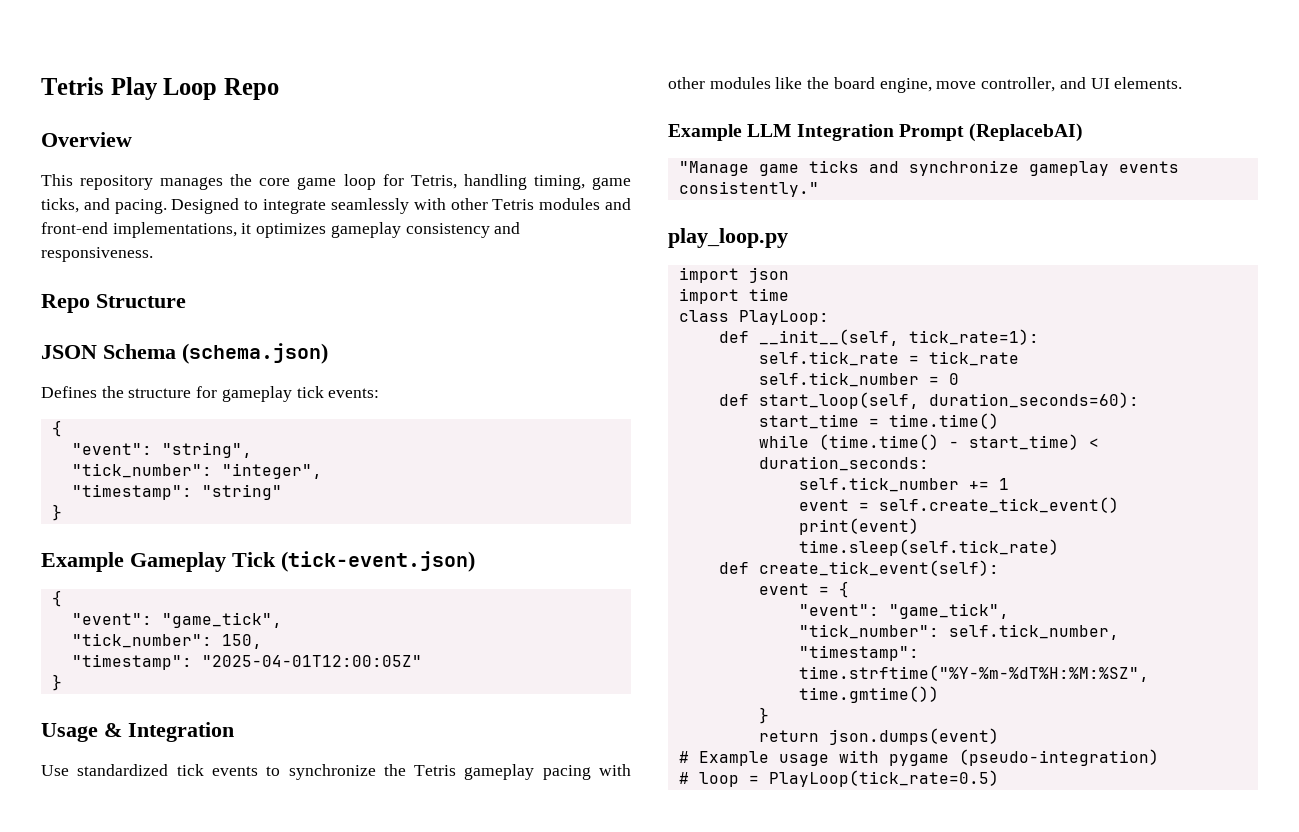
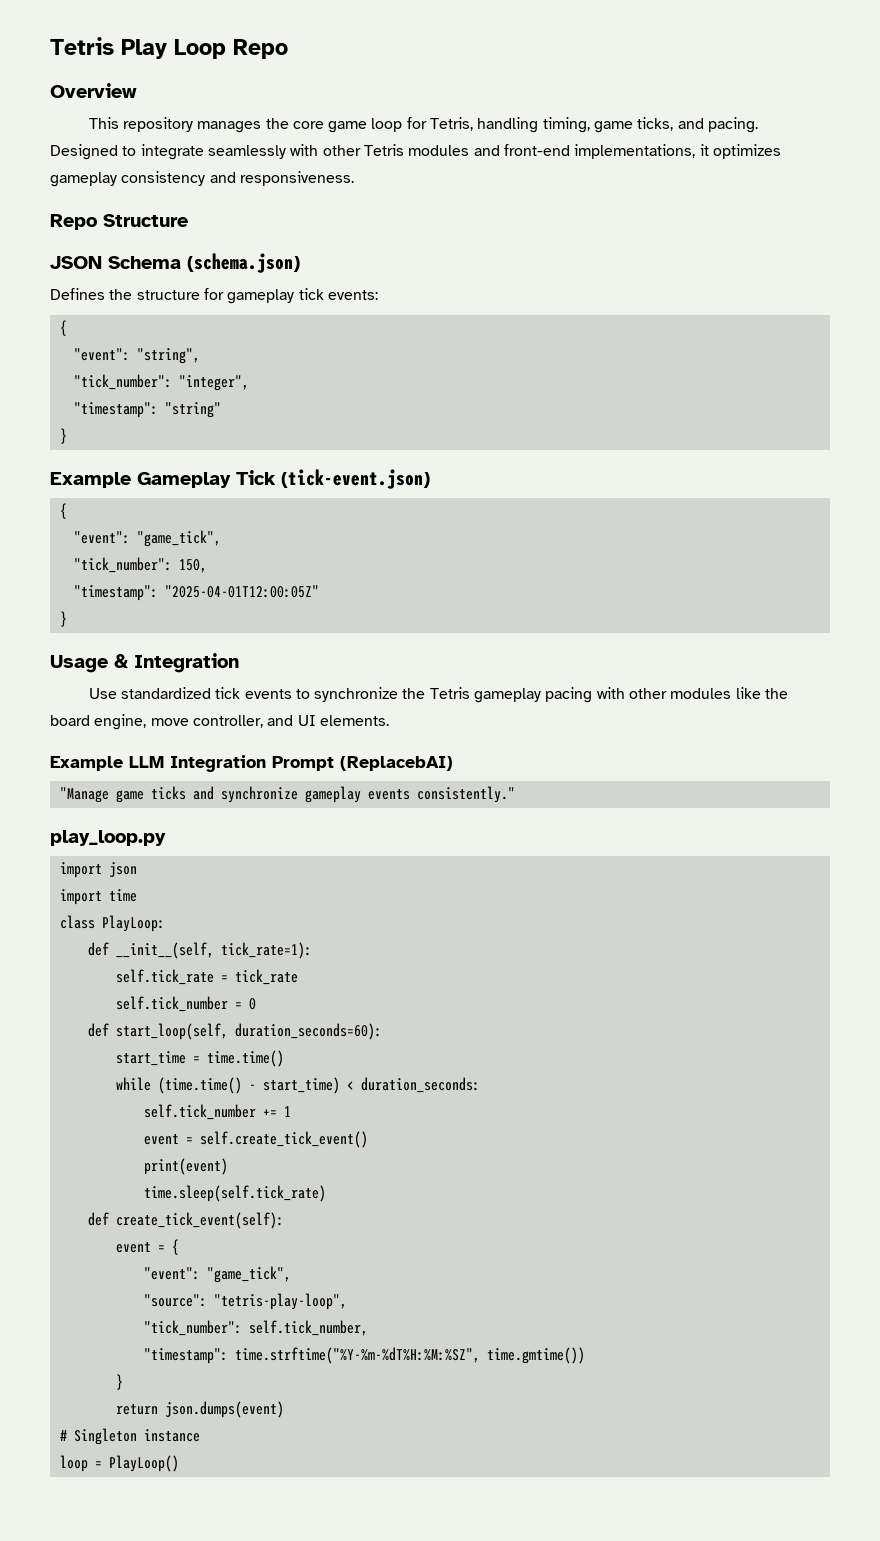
+ "source": "tetris-play-loop",
- # Example usage with pygame (pseudo-integration)
- # loop = PlayLoop(tick_rate=0.5)
+ # Singleton instance
+ loop = PlayLoop()

